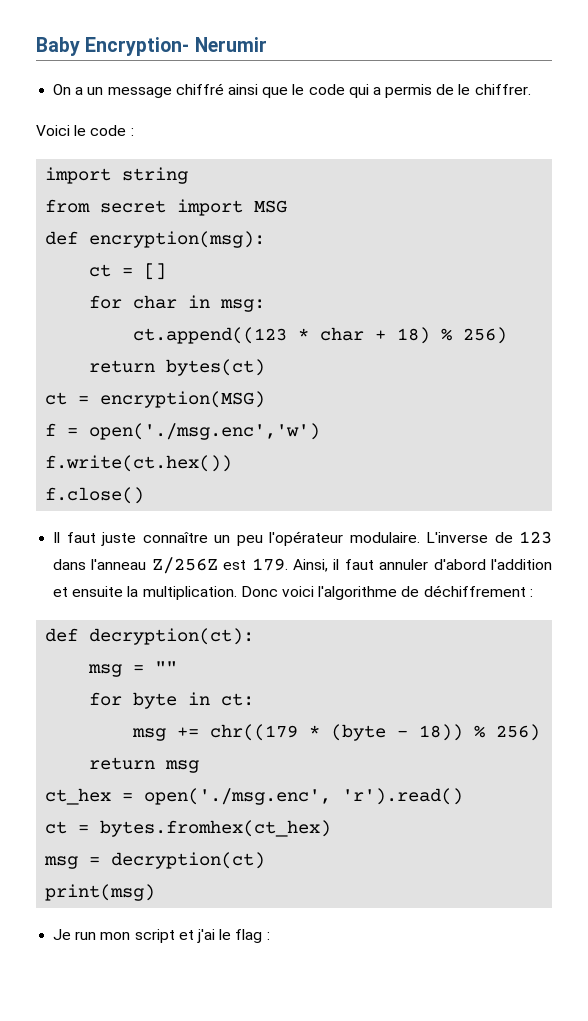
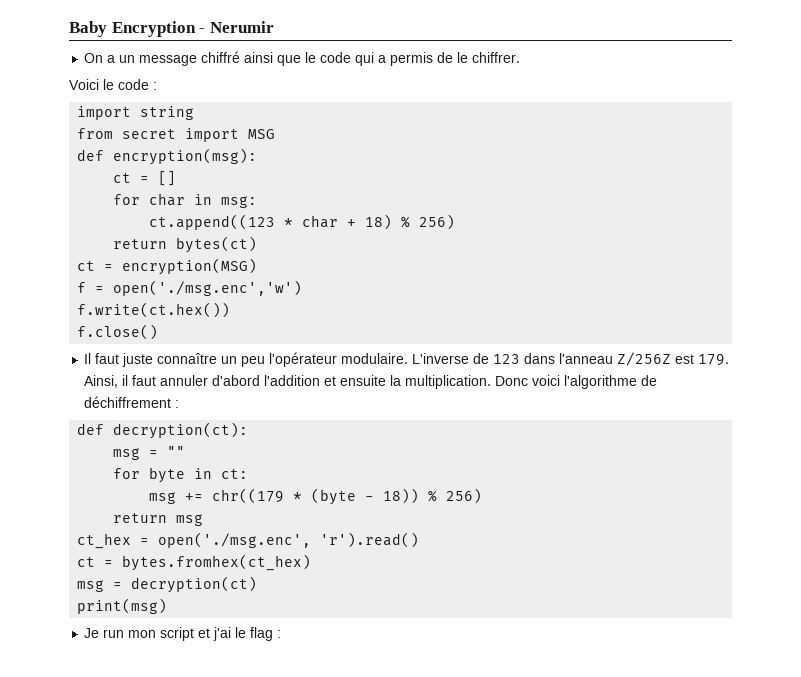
- Baby Encryption- Nerumir
+ Baby Encryption - Nerumir

